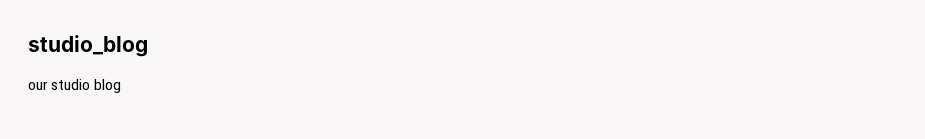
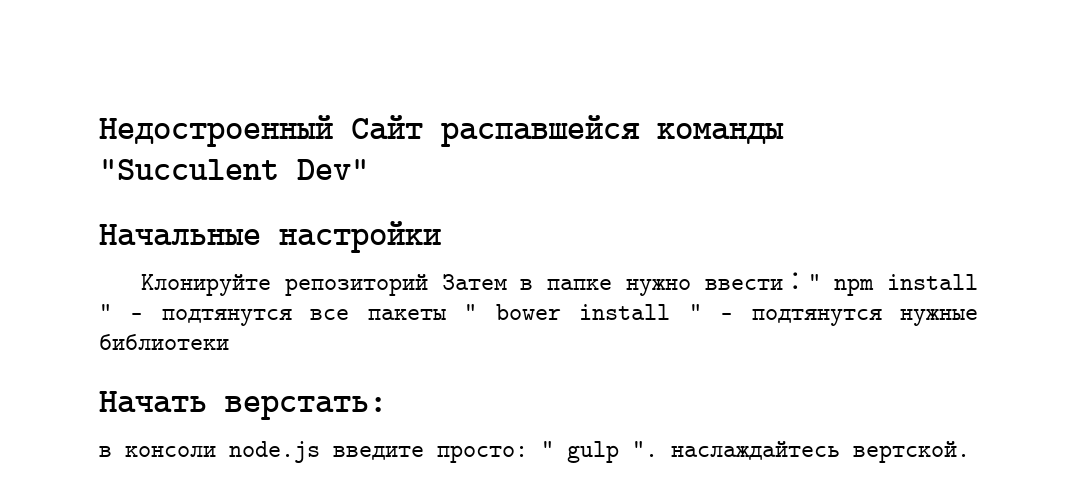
- studio_blog
- our studio blog
+ Недостроенный Сайт распавшейся команды "Succulent Dev"
+ Начальные настройки
+ Клонируйте репозиторий Затем в папке нужно ввести：" npm install " - подтянутся все пакеты " bower install " - подтянутся нужные библиотеки
+ Начать верстать:
+ в консоли node.js введите просто: " gulp ". наслаждайтесь вертской.

